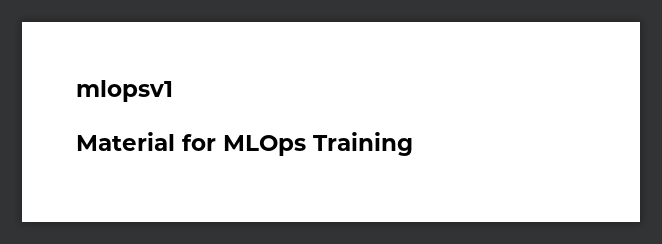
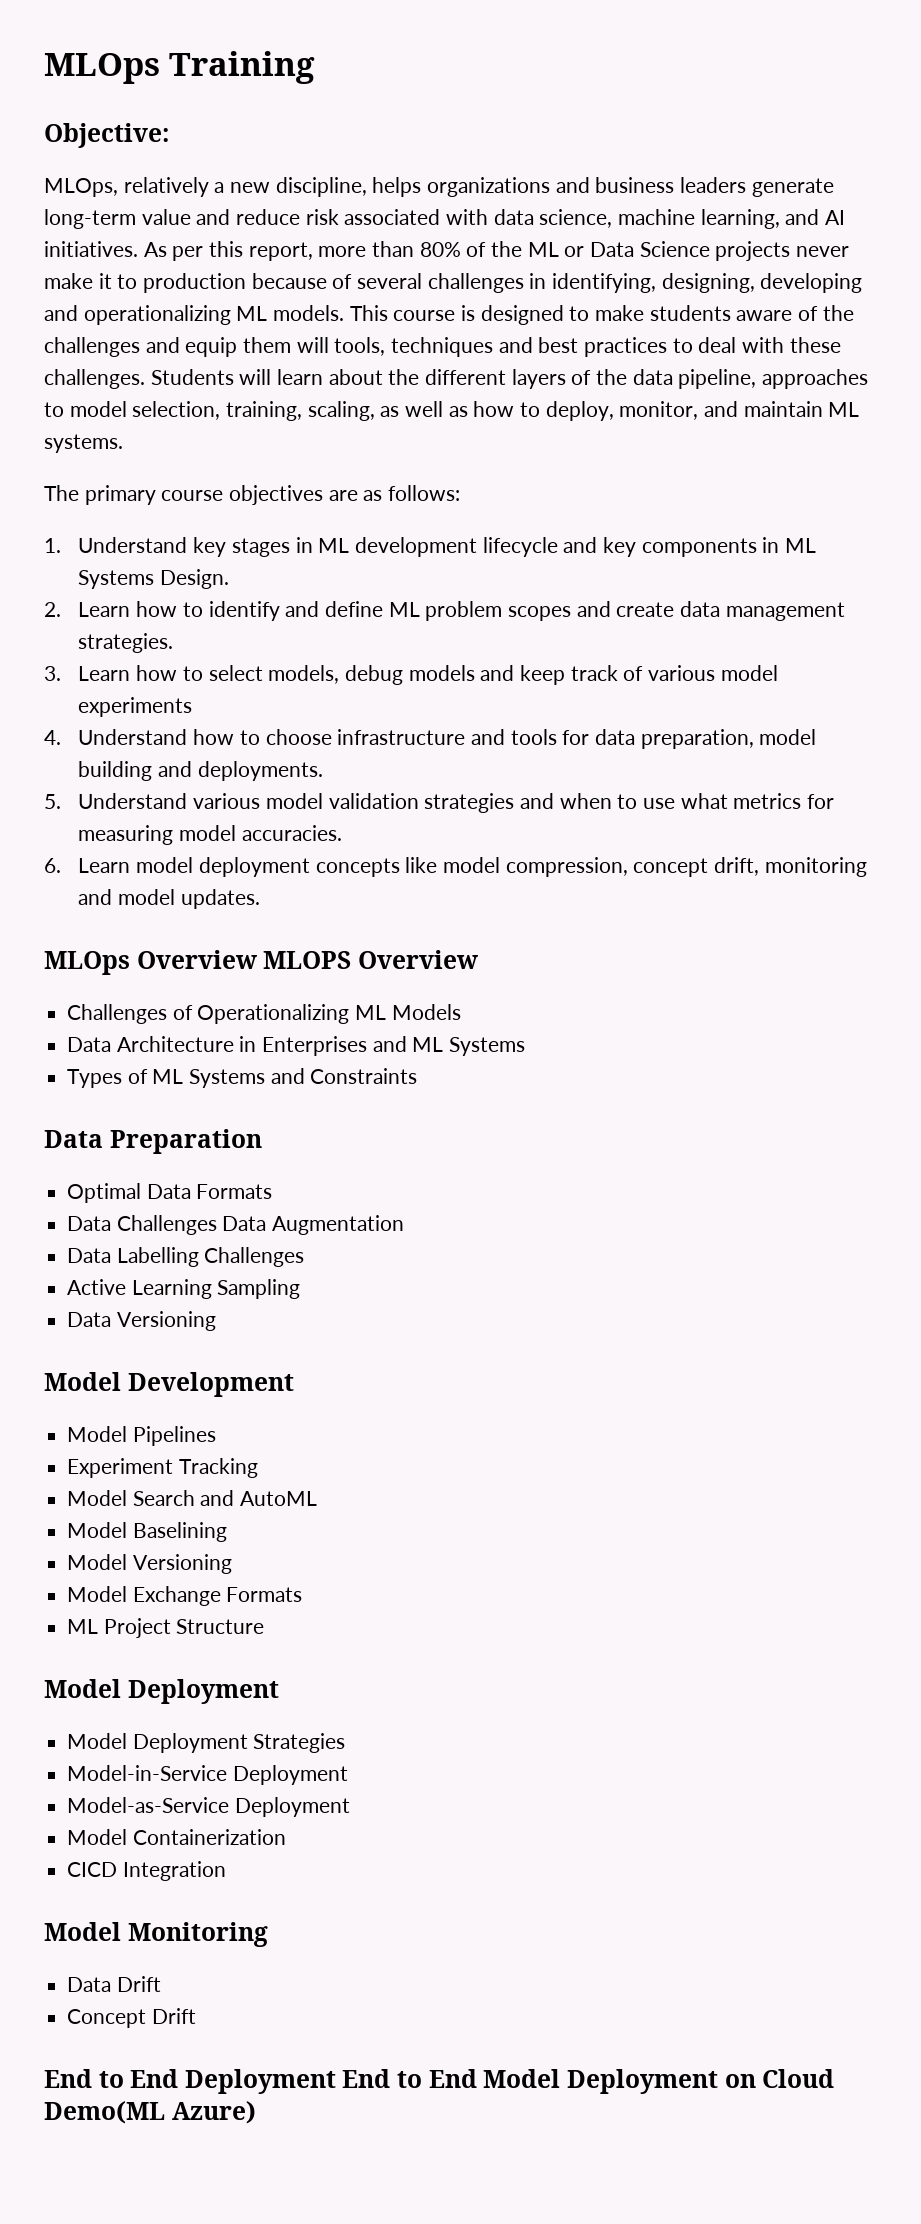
- mlopsv1
- Material for MLOps Training
+ MLOps Training
+ Objective:
+ MLOps, relatively a new discipline, helps organizations and business leaders generate long-term value and reduce risk associated with data science, machine learning, and AI initiatives. As per this report, more than 80% of the ML or Data Science projects never make it to production because of several challenges in identifying, designing, developing and operationalizing ML models. This course is designed to make students aware of the challenges and equip them will tools, techniques and best practices to deal with these challenges. Students will learn about the different layers of the data pipeline, approaches to model selection, training, scaling, as well as how to deploy, monitor, and maintain ML systems.
+ The primary course objectives are as follows:
+ 1. Understand key stages in ML development lifecycle and key components in ML Systems Design.
+ 2. Learn how to identify and define ML problem scopes and create data management strategies.
+ 3. Learn how to select models, debug models and keep track of various model experiments
+ 4. Understand how to choose infrastructure and tools for data preparation, model building and deployments.
+ 5. Understand various model validation strategies and when to use what metrics for measuring model accuracies.
+ 6. Learn model deployment concepts like model compression, concept drift, monitoring and model updates.
+ MLOps Overview MLOPS Overview
+ Challenges of Operationalizing ML Models
+ Data Architecture in Enterprises and ML Systems
+ Types of ML Systems and Constraints
+ Data Preparation
+ Optimal Data Formats
+ Data Challenges Data Augmentation
+ Data Labelling Challenges
+ Active Learning Sampling
+ Data Versioning
+ Model Development
+ Model Pipelines
+ Experiment Tracking
+ Model Search and AutoML
+ Model Baselining
+ Model Versioning
+ Model Exchange Formats
+ ML Project Structure
+ Model Deployment
+ Model Deployment Strategies
+ Model-in-Service Deployment
+ Model-as-Service Deployment
+ Model Containerization
+ CICD Integration
+ Model Monitoring
+ Data Drift
+ Concept Drift
+ End to End Deployment End to End Model Deployment on Cloud Demo(ML Azure)

